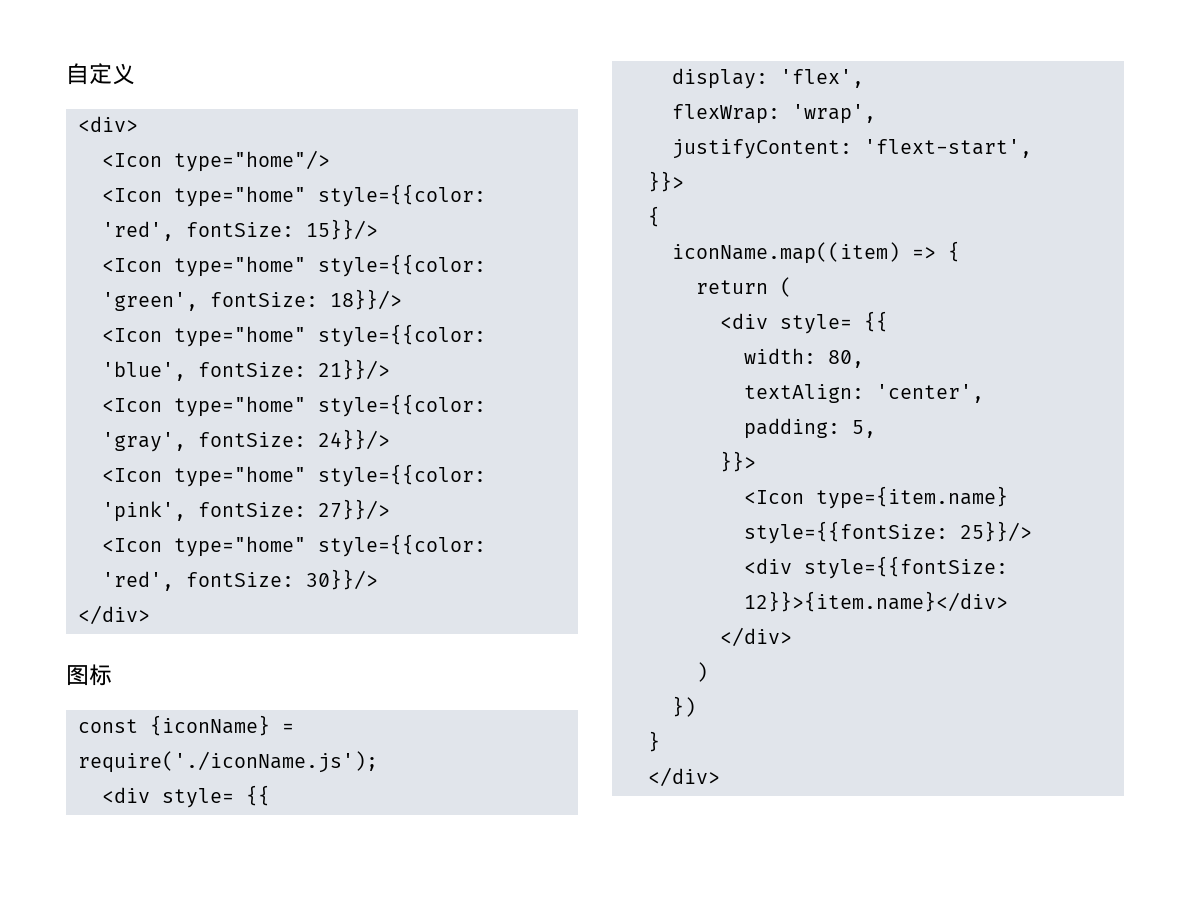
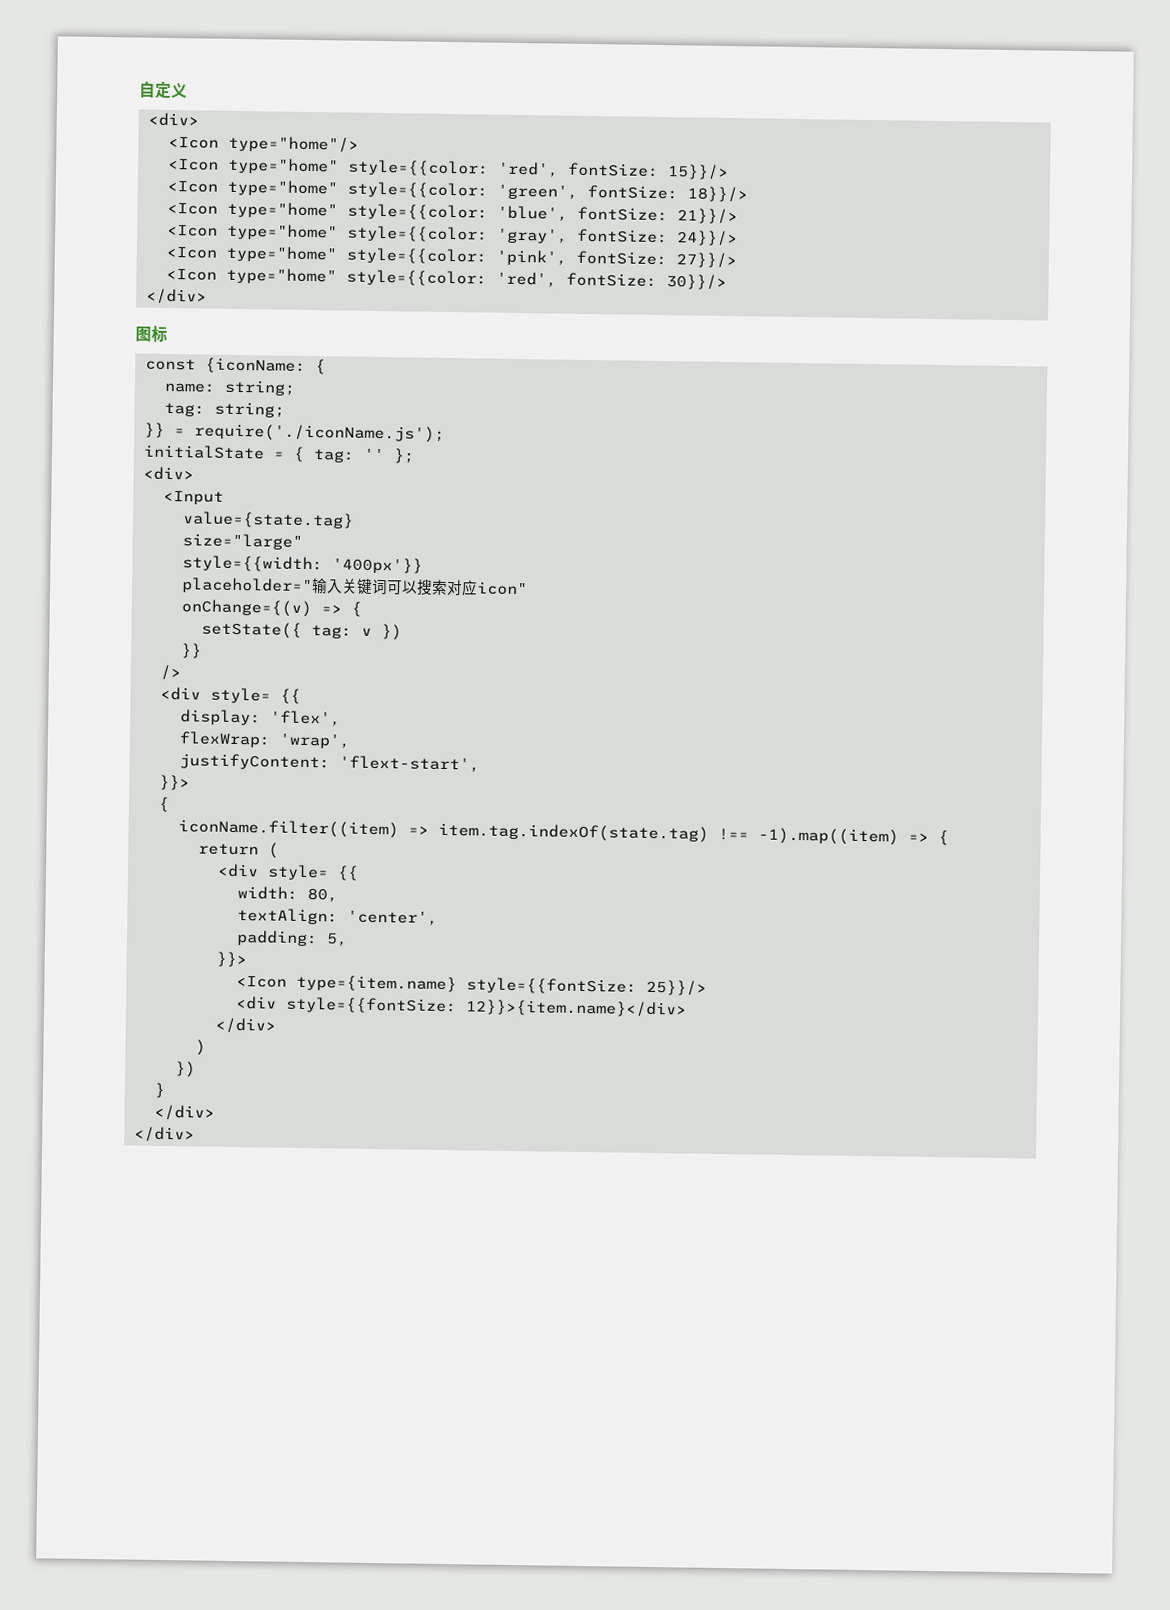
- const {iconName} = require('./iconName.js');
+ const {iconName: {
+ name: string;
+ tag: string;
+ }} = require('./iconName.js');
+ initialState = { tag: '' };
+ <div>
+ <Input
+ value={state.tag}
+ size="large"
+ style={{width: '400px'}}
+ placeholder="输入关键词可以搜索对应icon"
+ onChange={(v) => {
+ setState({ tag: v })
+ }}
+ />
- iconName.map((item) => {
+ iconName.filter((item) => item.tag.indexOf(state.tag) !== -1).map((item) => {
  }
+ </div>

